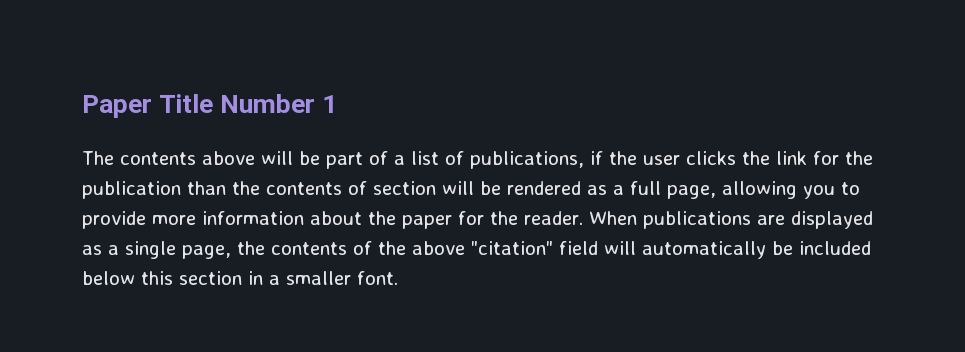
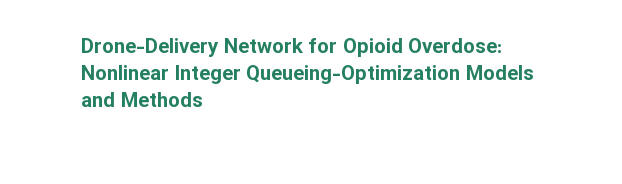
- Paper Title Number 1
- The contents above will be part of a list of publications, if the user clicks the link for the publication than the contents of section will be rendered as a full page, allowing you to provide more information about the paper for the reader. When publications are displayed as a single page, the contents of the above "citation" field will automatically be included below this section in a smaller font.
+ Drone-Delivery Network for Opioid Overdose: Nonlinear Integer Queueing-Optimization Models and Methods

